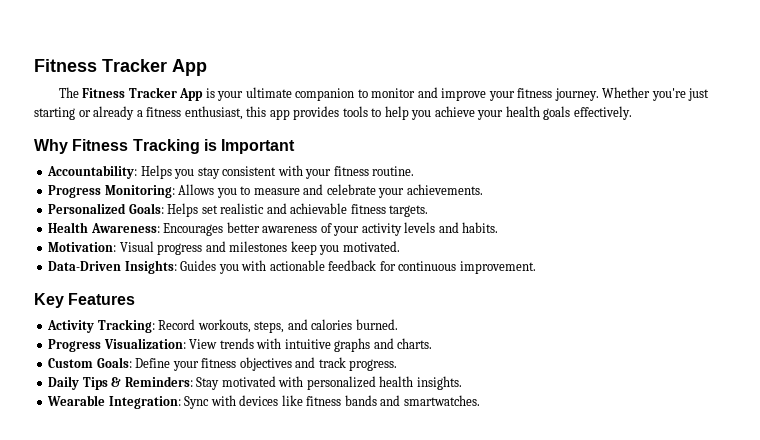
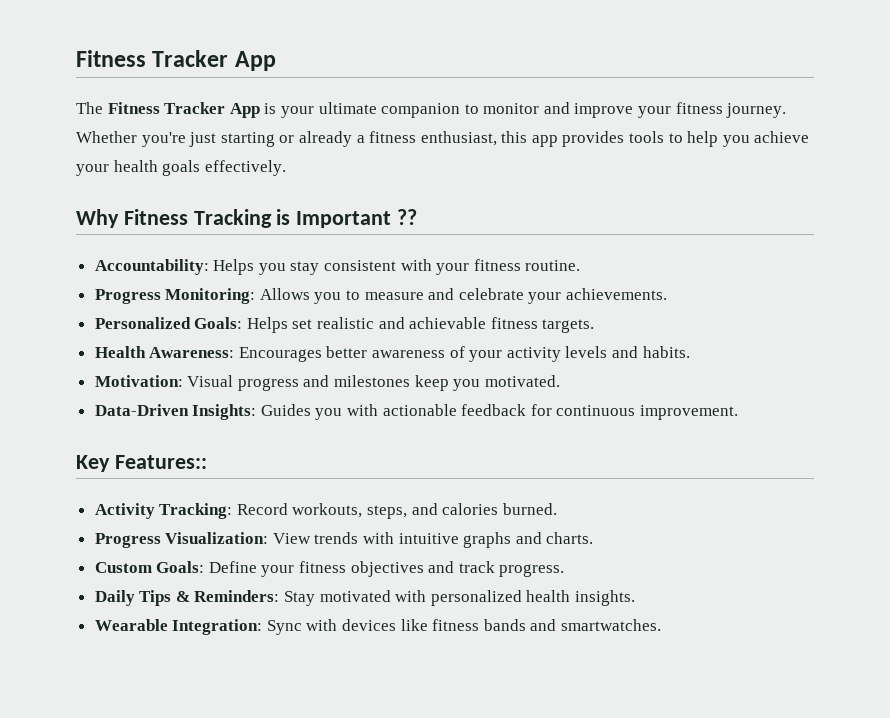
- Why Fitness Tracking is Important
+ Why Fitness Tracking is Important ??
- Key Features
+ Key Features::

